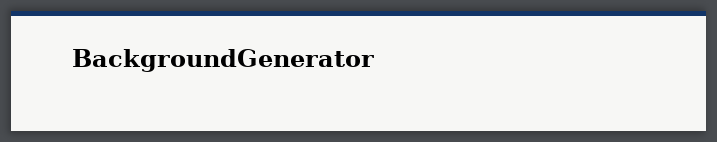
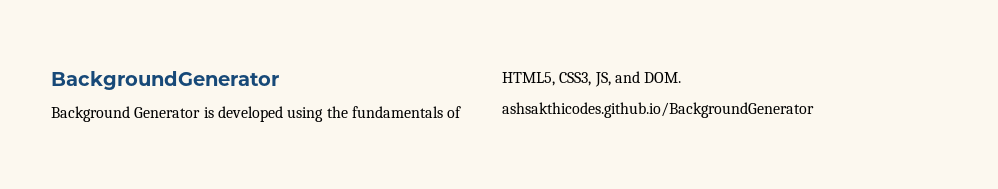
+ Background Generator is developed using the fundamentals of HTML5, CSS3, JS, and DOM.
+ ashsakthicodes.github.io/BackgroundGenerator

